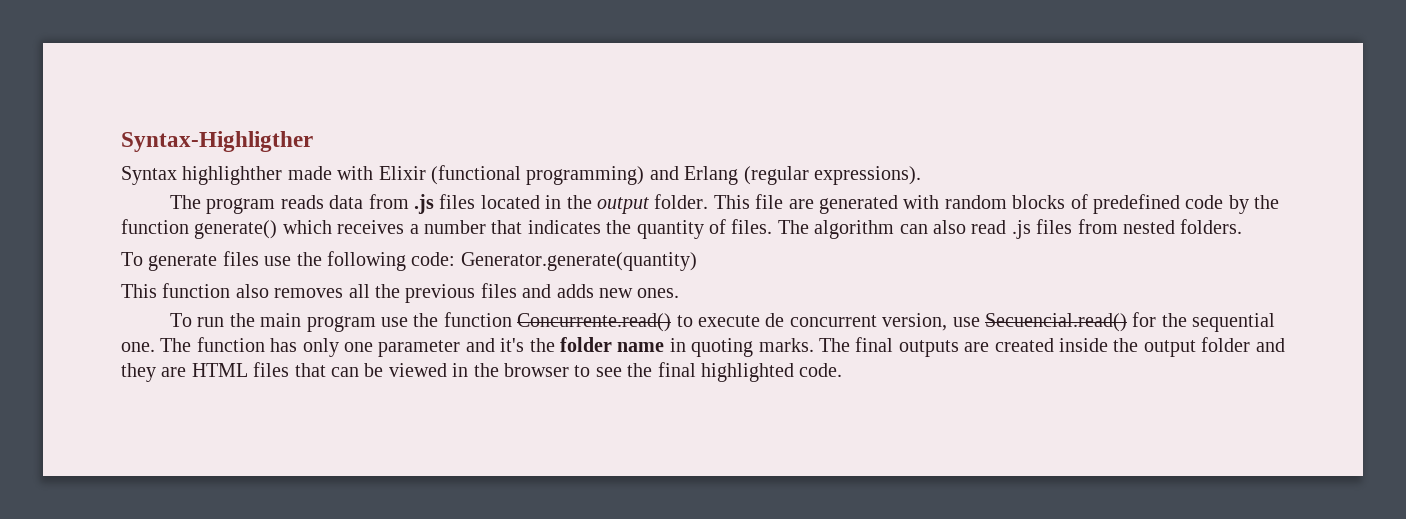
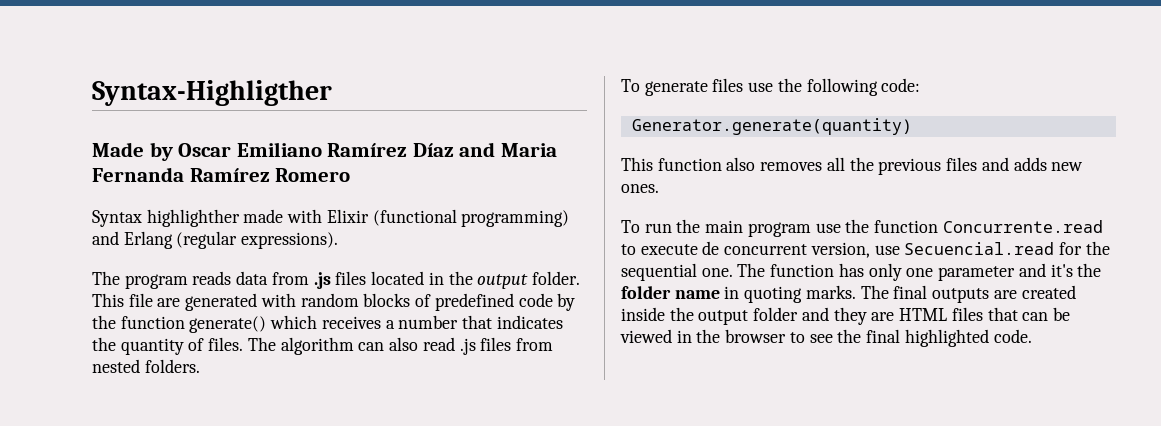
+ Made by Oscar Emiliano Ramírez Díaz and Maria Fernanda Ramírez Romero
- To generate files use the following code: Generator.generate(quantity)
+ To generate files use the following code:
+ Generator.generate(quantity)
- To run the main program use the function Concurrente.read() to execute de concurrent version, use Secuencial.read() for the sequential one.
+ To run the main program use the function Concurrente.read to execute de concurrent version, use Secuencial.read for the sequential one.

